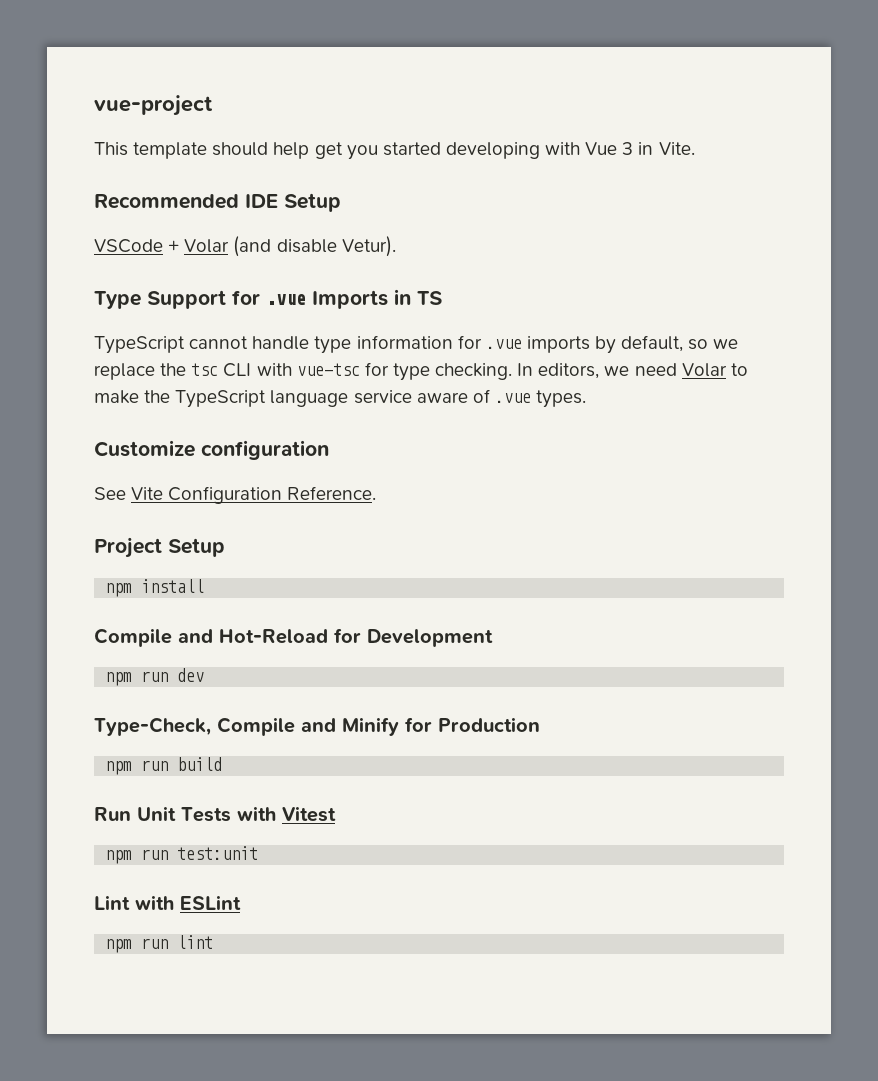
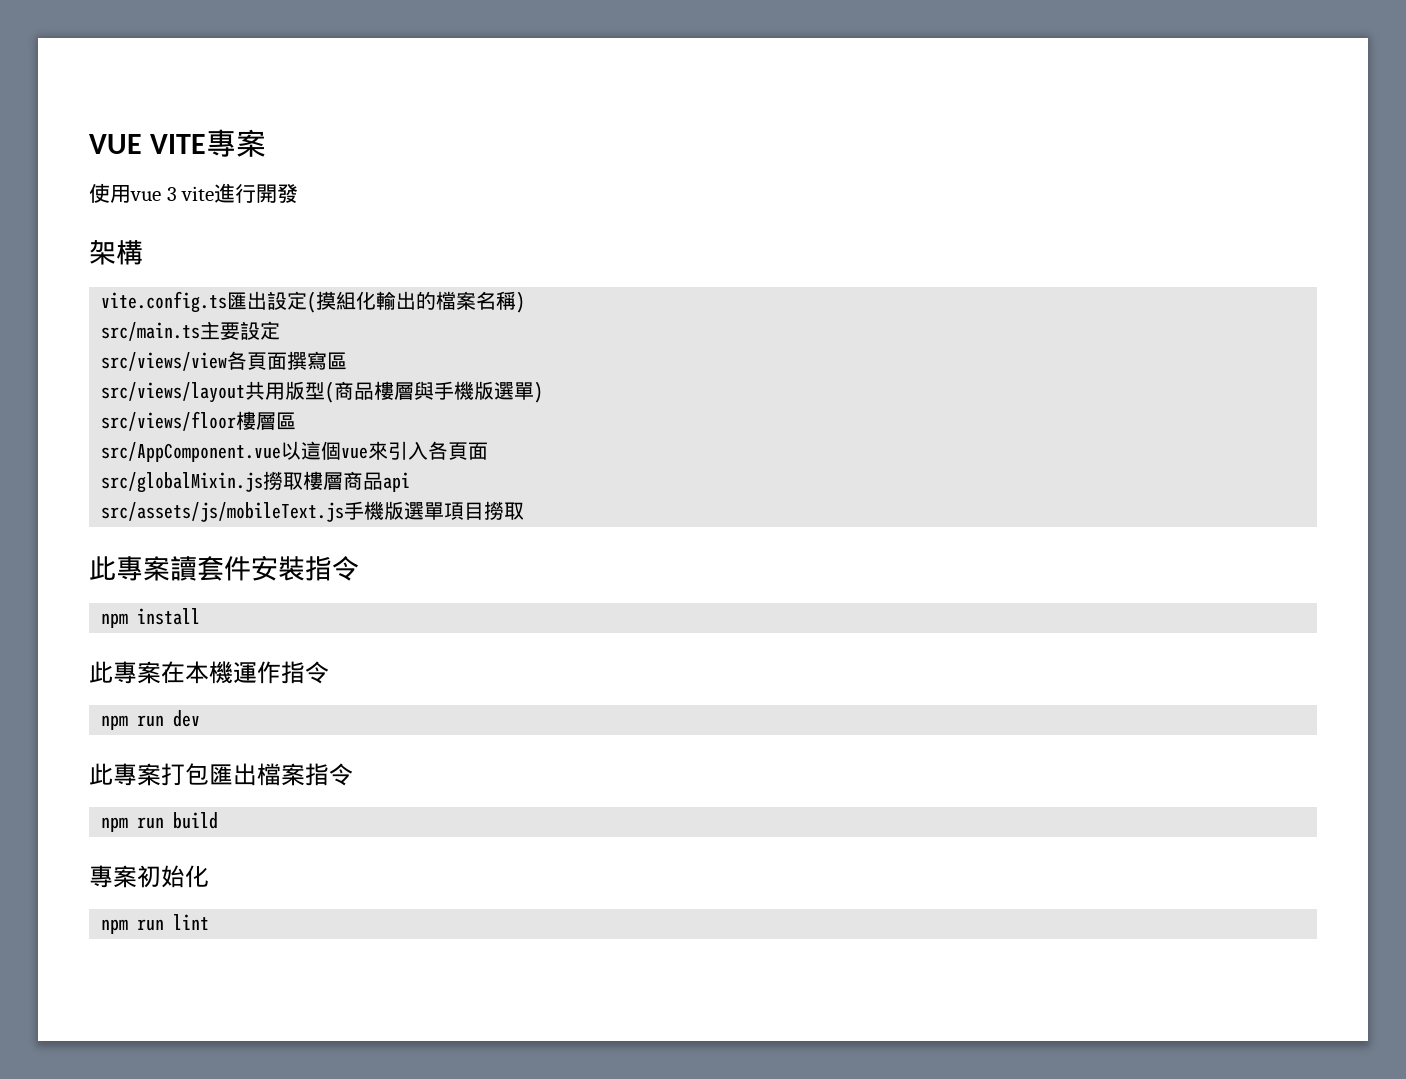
- vue-project
- This template should help get you started developing with Vue 3 in Vite.
- Recommended IDE Setup
- VSCode + Volar (and disable Vetur).
- Type Support for .vue Imports in TS
- TypeScript cannot handle type information for .vue imports by default, so we replace the tsc CLI with vue-tsc for type checking. In editors, we need Volar to make the TypeScript language service aware of .vue types.
- Customize configuration
- See Vite Configuration Reference.
- Project Setup
+ VUE VITE專案
+ 使用vue 3 vite進行開發
+ 架構
+ vite.config.ts匯出設定(摸組化輸出的檔案名稱)
+ src/main.ts主要設定
+ src/views/view各頁面撰寫區
+ src/views/layout共用版型(商品樓層與手機版選單)
+ src/views/floor樓層區
+ src/AppComponent.vue以這個vue來引入各頁面
+ src/globalMixin.js撈取樓層商品api
+ src/assets/js/mobileText.js手機版選單項目撈取
+ 此專案讀套件安裝指令
  npm install
- Compile and Hot-Reload for Development
+ 此專案在本機運作指令
  npm run dev
- Type-Check, Compile and Minify for Production
+ 此專案打包匯出檔案指令
  npm run build
- Run Unit Tests with Vitest
- npm run test:unit
- Lint with ESLint
+ 專案初始化

